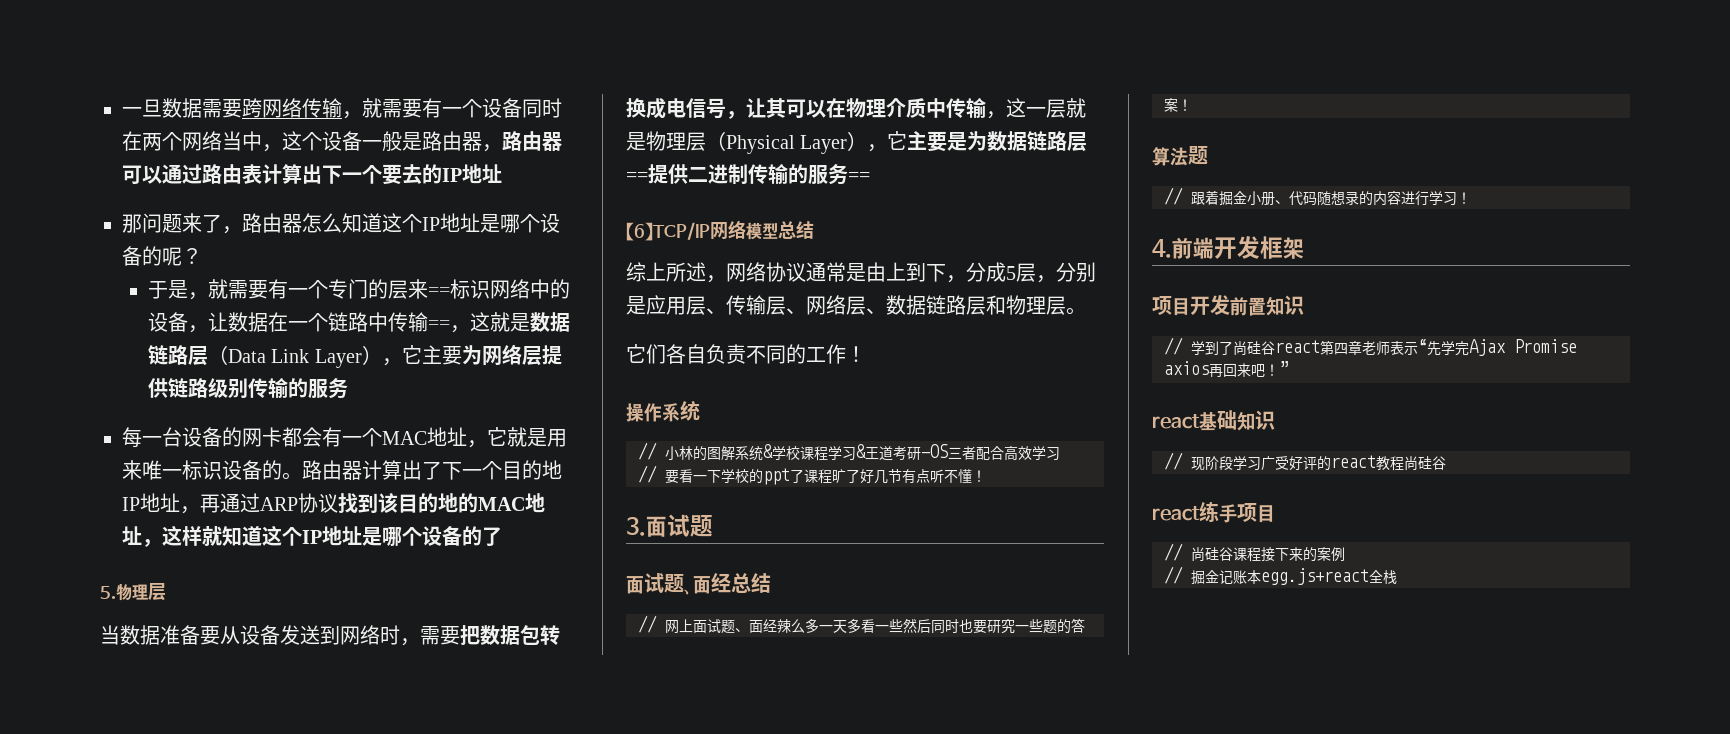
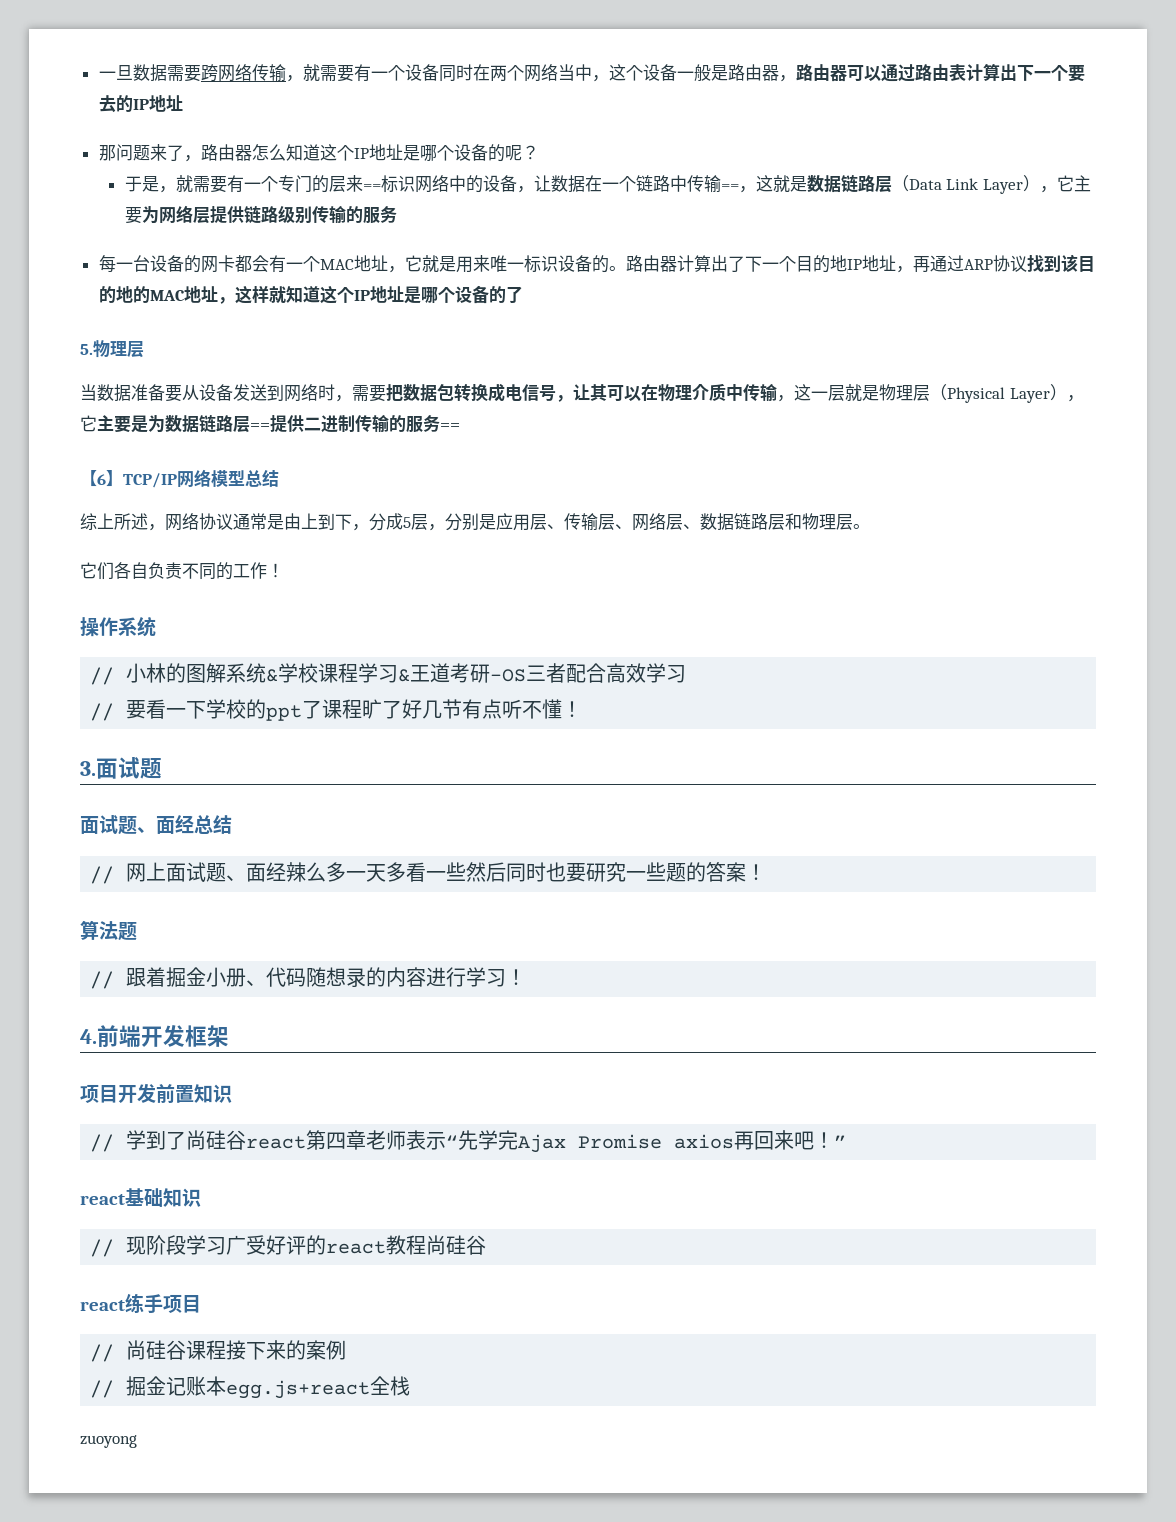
+ zuoyong

